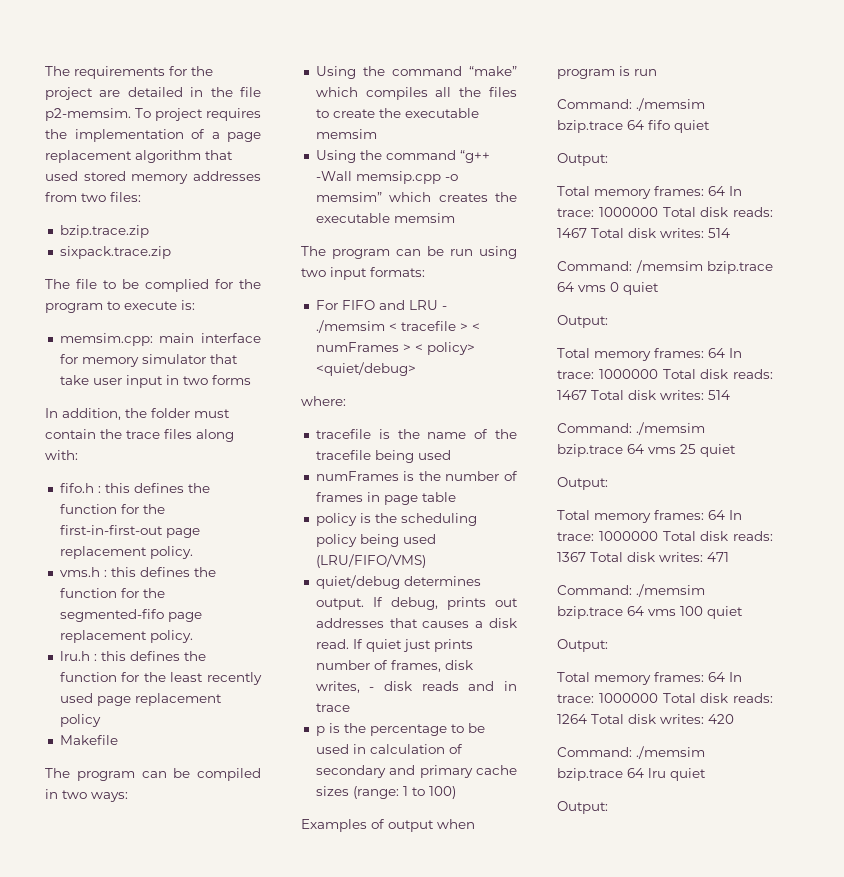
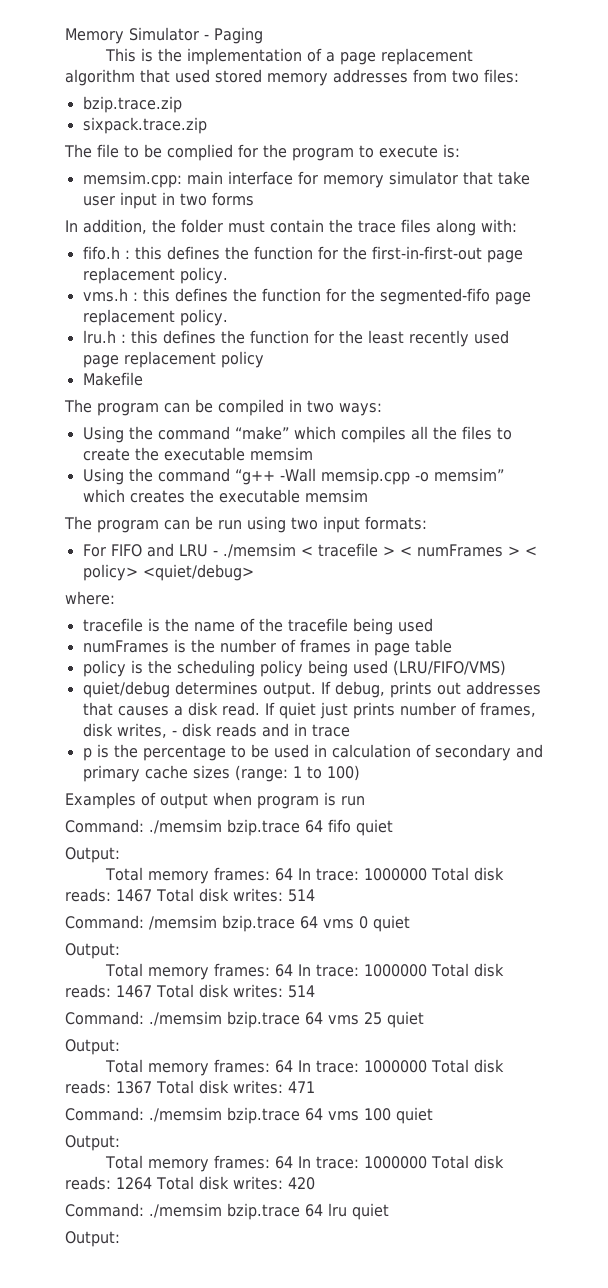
- The requirements for the project are detailed in the file p2-memsim. To project requires the implementation of a page replacement algorithm that used stored memory addresses from two files:
+ Memory Simulator - Paging
+ This is the implementation of a page replacement algorithm that used stored memory addresses from two files:

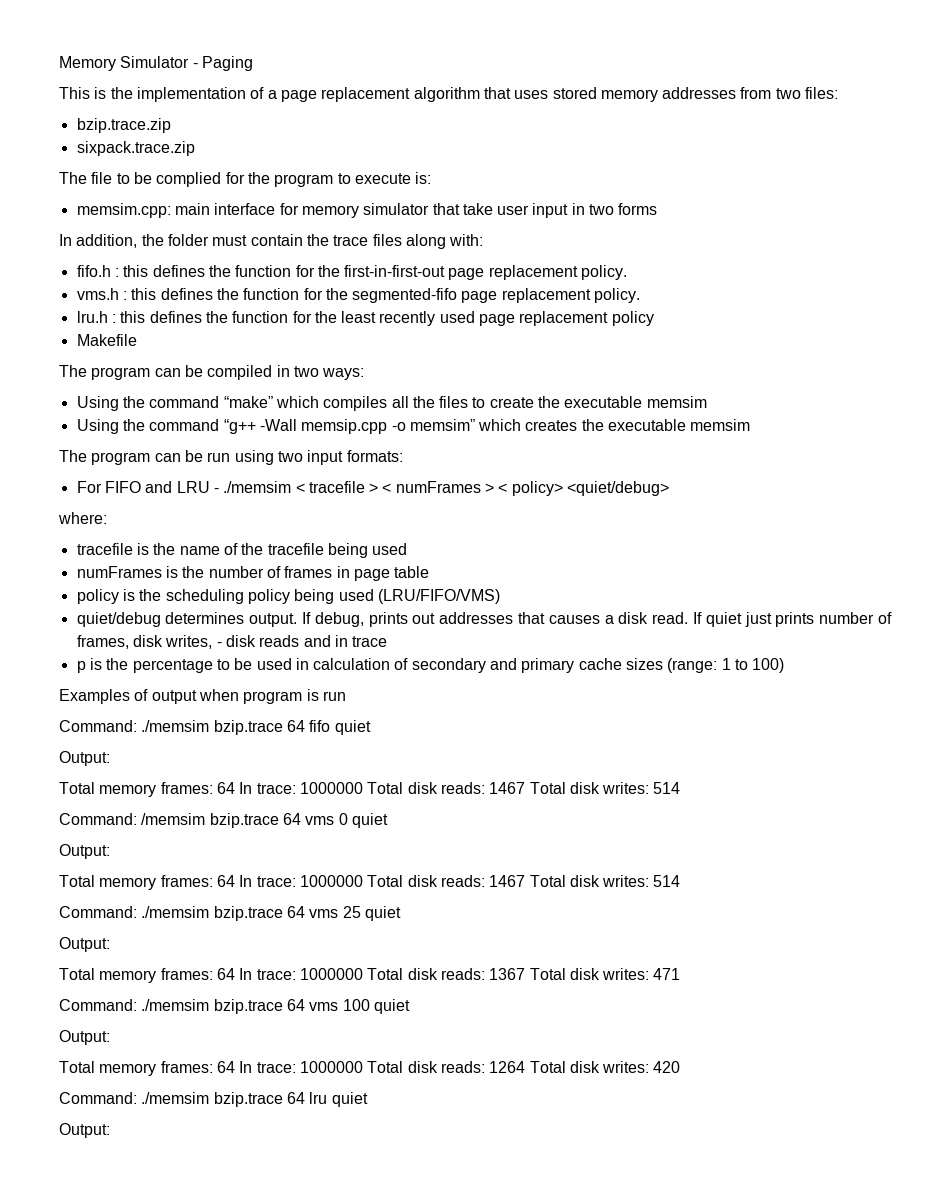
- This is the implementation of a page replacement algorithm that used stored memory addresses from two files:
+ This is the implementation of a page replacement algorithm that uses stored memory addresses from two files:

